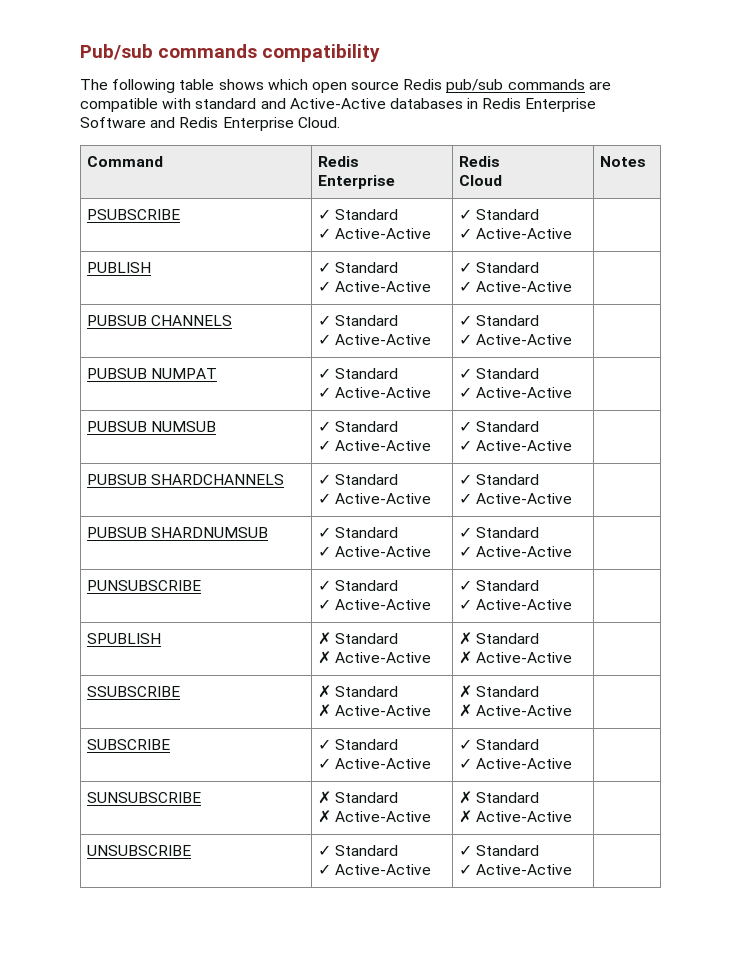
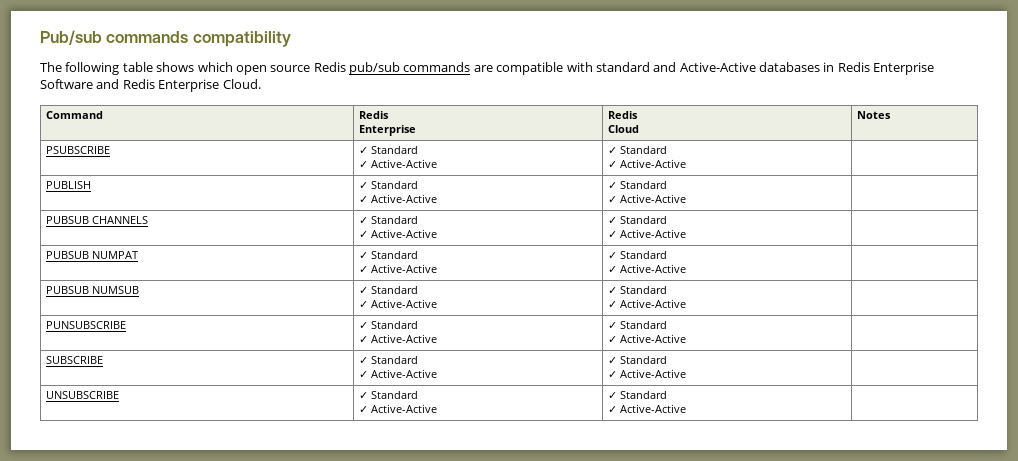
- PUBSUB SHARDCHANNELS | ✓ Standard
- ✓ Active-Active | ✓ Standard
- ✓ Active-Active |
- PUBSUB SHARDNUMSUB | ✓ Standard
- ✓ Active-Active | ✓ Standard
- ✓ Active-Active |
- SPUBLISH | ✗ Standard
- ✗ Active-Active | ✗ Standard
- ✗ Active-Active |
- SSUBSCRIBE | ✗ Standard
- ✗ Active-Active | ✗ Standard
- ✗ Active-Active |
- SUNSUBSCRIBE | ✗ Standard
- ✗ Active-Active | ✗ Standard
- ✗ Active-Active |

